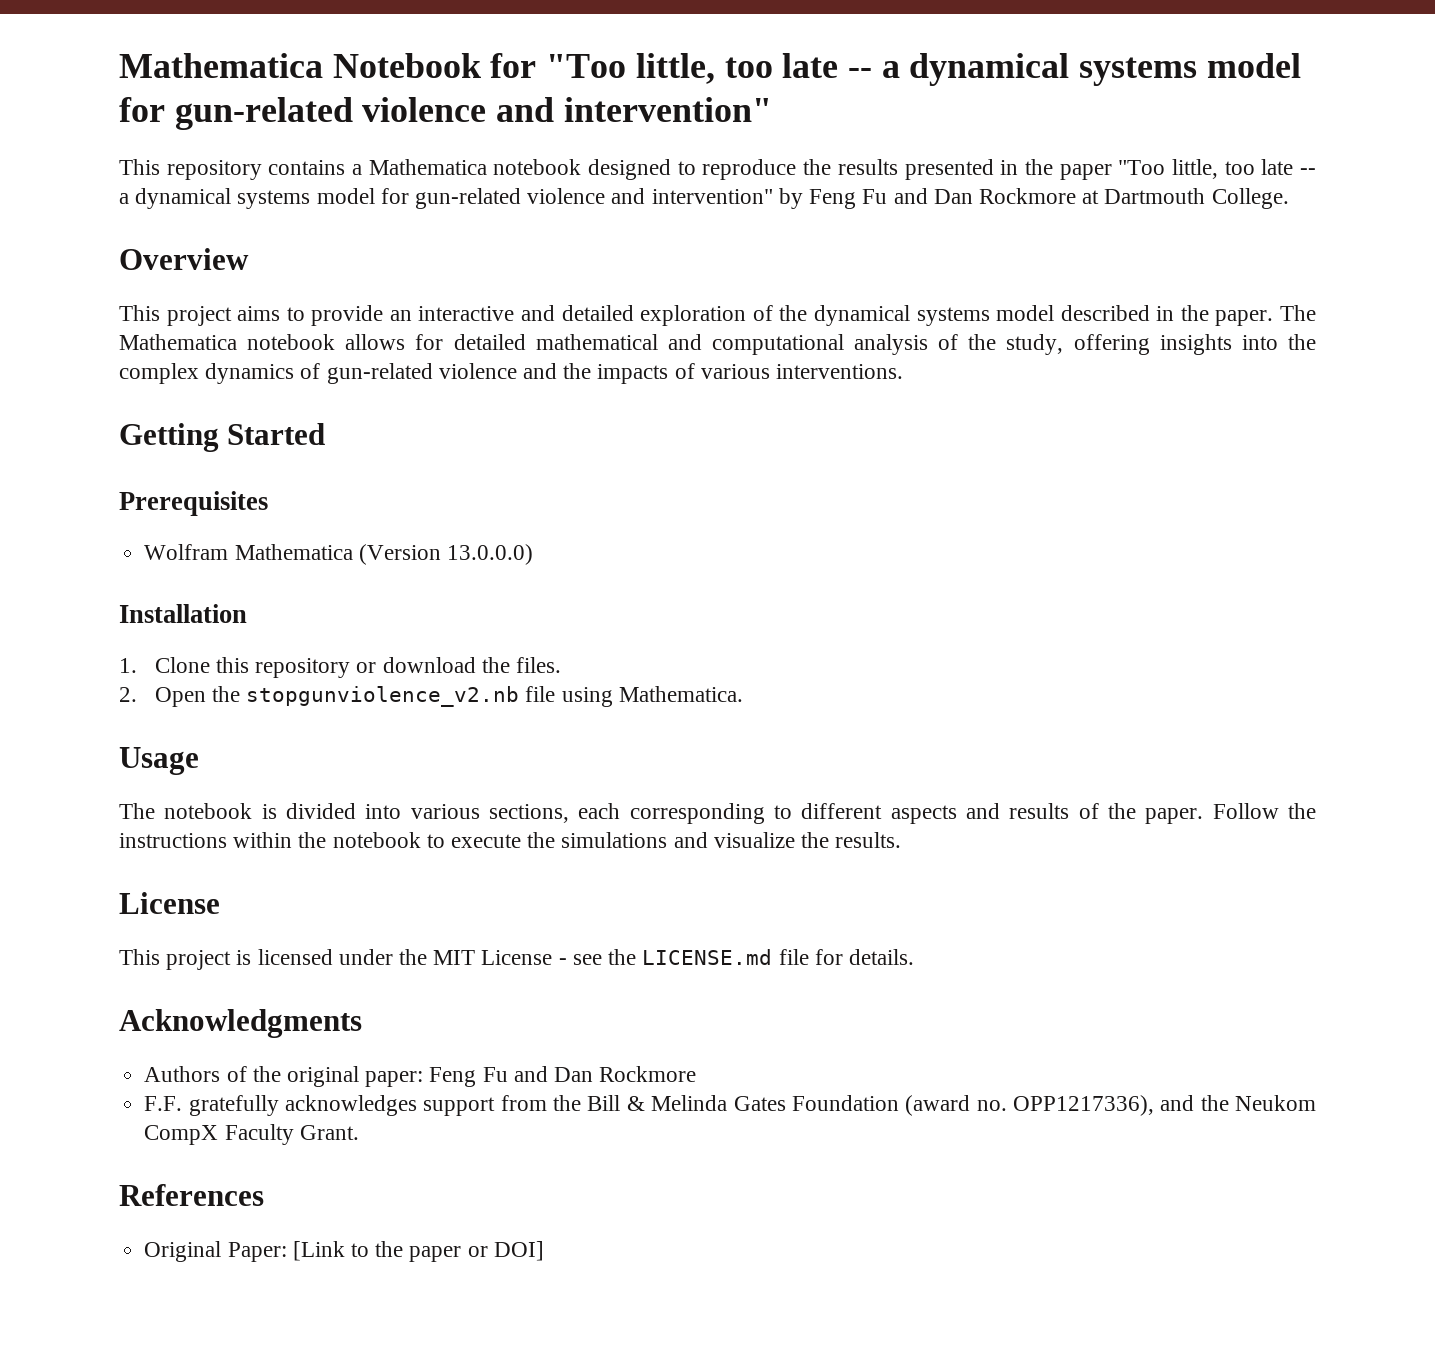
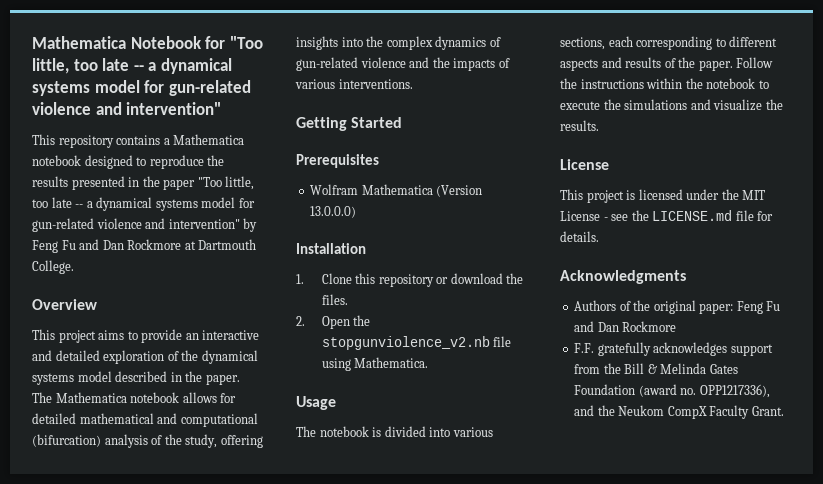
- The Mathematica notebook allows for detailed mathematical and computational analysis of the study, offering insights into the complex dynamics of gun-related violence and the impacts of various interventions.
+ The Mathematica notebook allows for detailed mathematical and computational (bifurcation) analysis of the study, offering insights into the complex dynamics of gun-related violence and the impacts of various interventions.
- References
- Original Paper: [Link to the paper or DOI]

